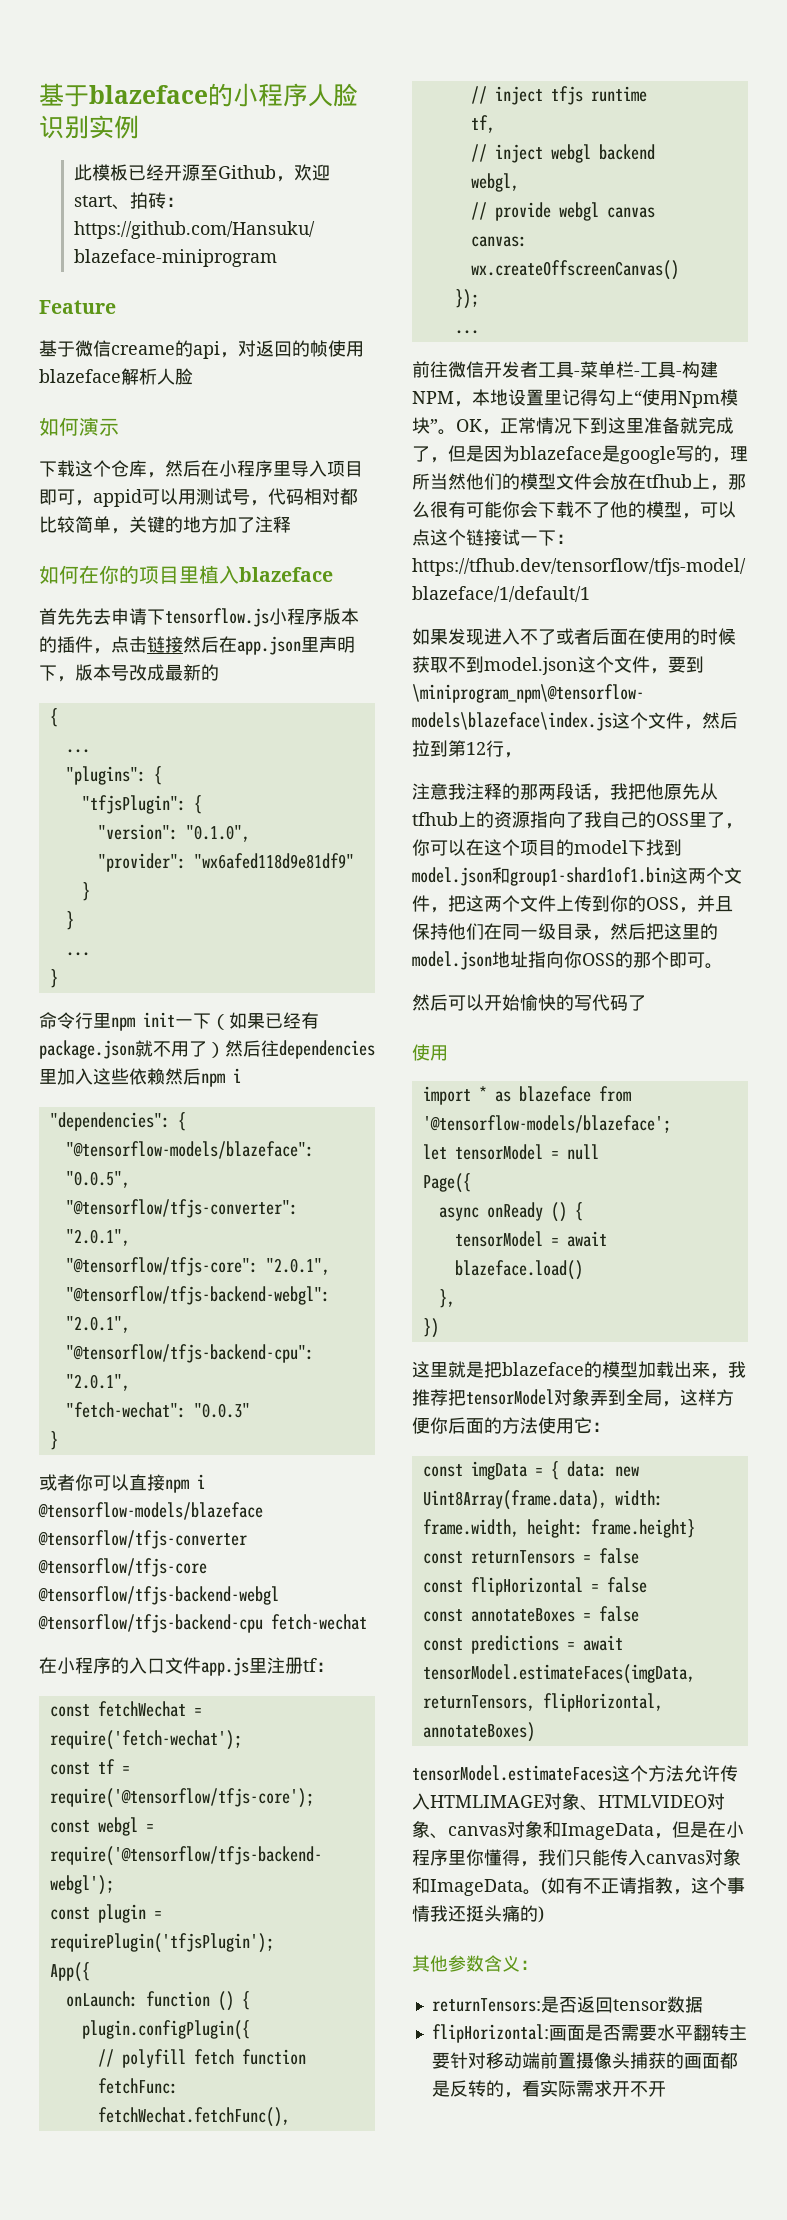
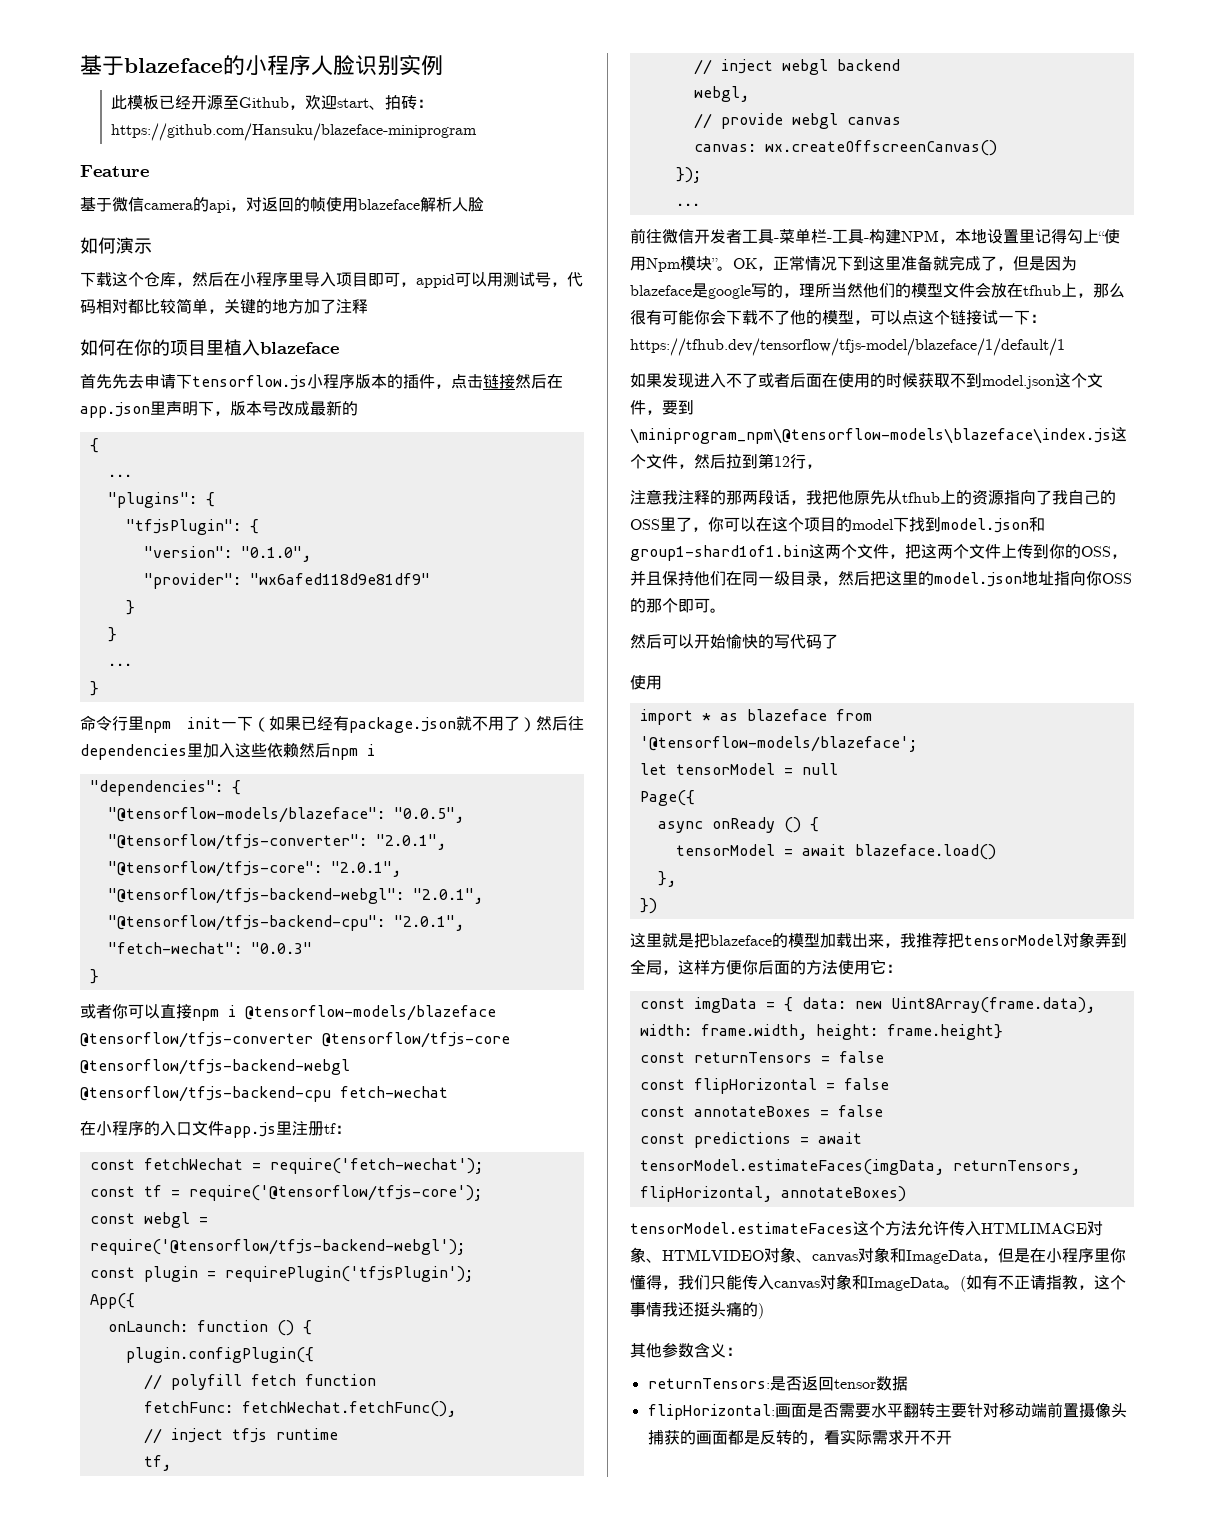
- 基于微信creame的api，对返回的帧使用blazeface解析人脸
+ 基于微信camera的api，对返回的帧使用blazeface解析人脸

